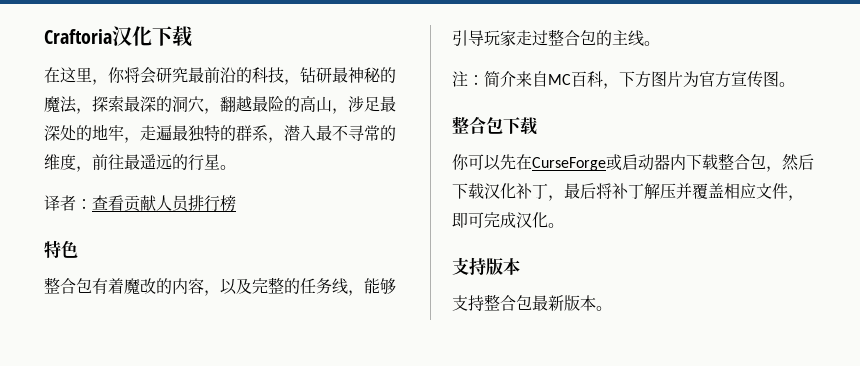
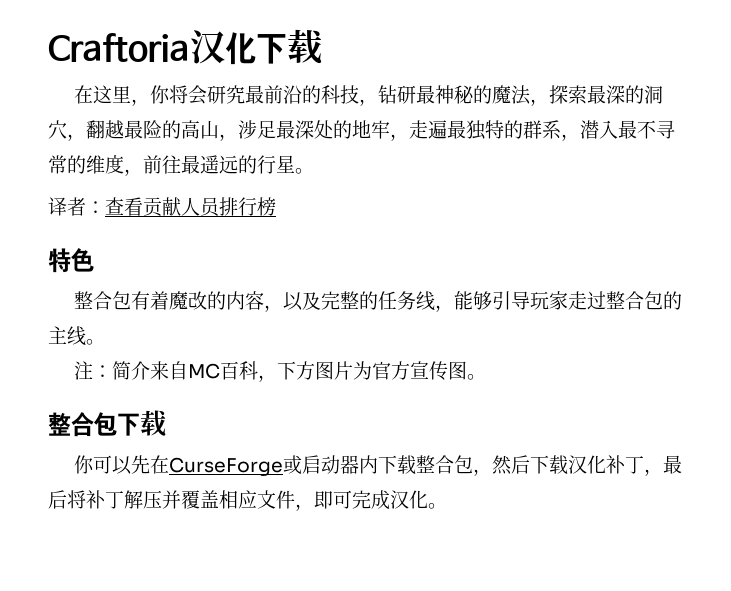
- 支持版本
- 支持整合包最新版本。

